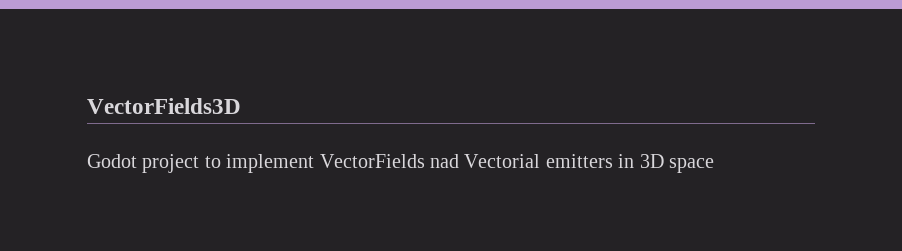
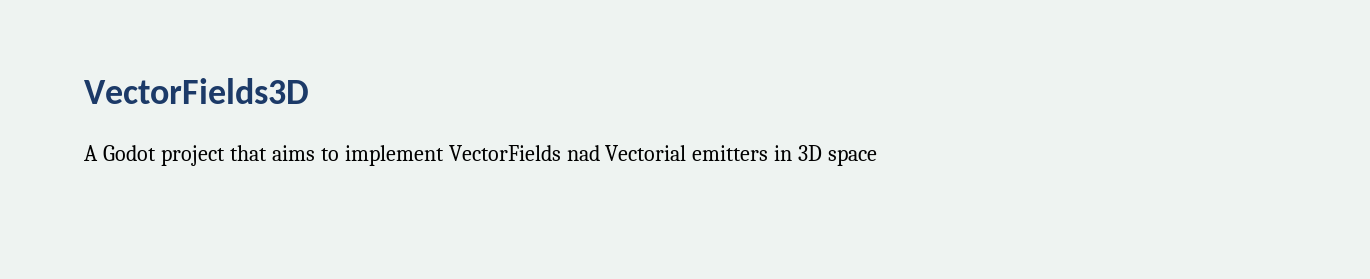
- Godot project to implement VectorFields nad Vectorial emitters in 3D space
+ A Godot project that aims to implement VectorFields nad Vectorial emitters in 3D space

